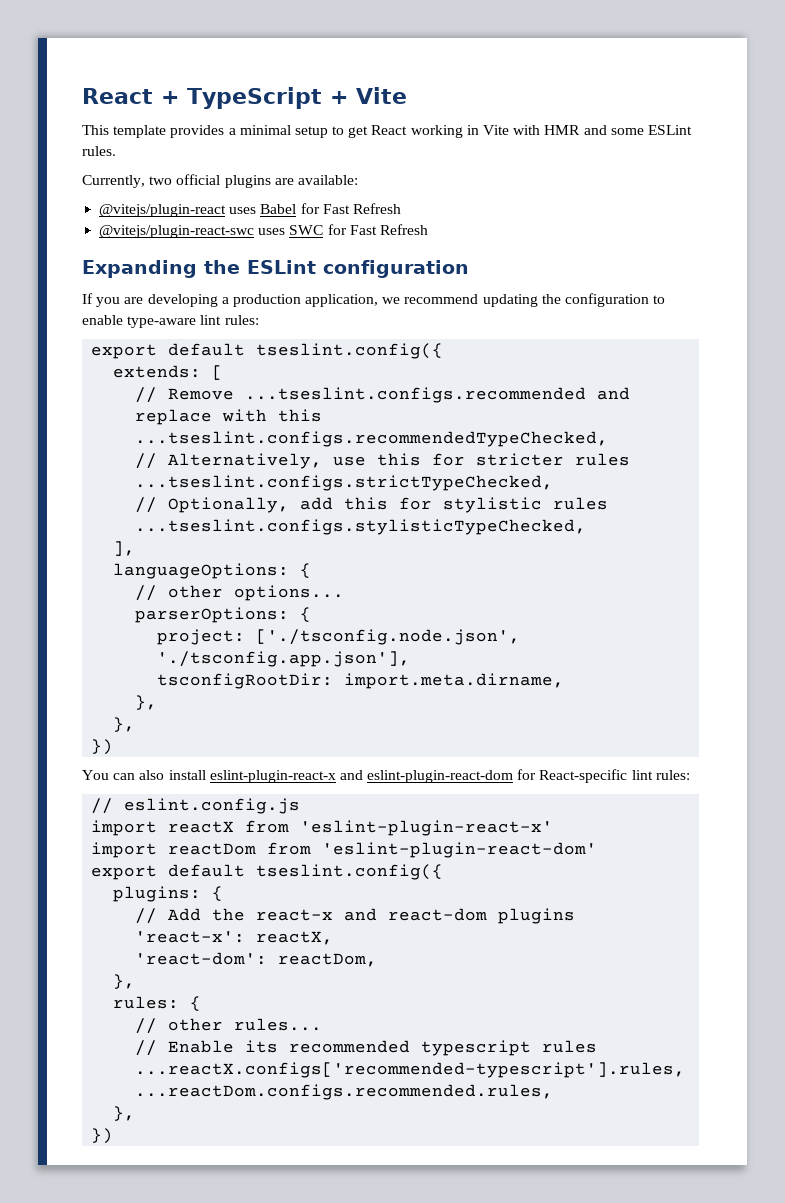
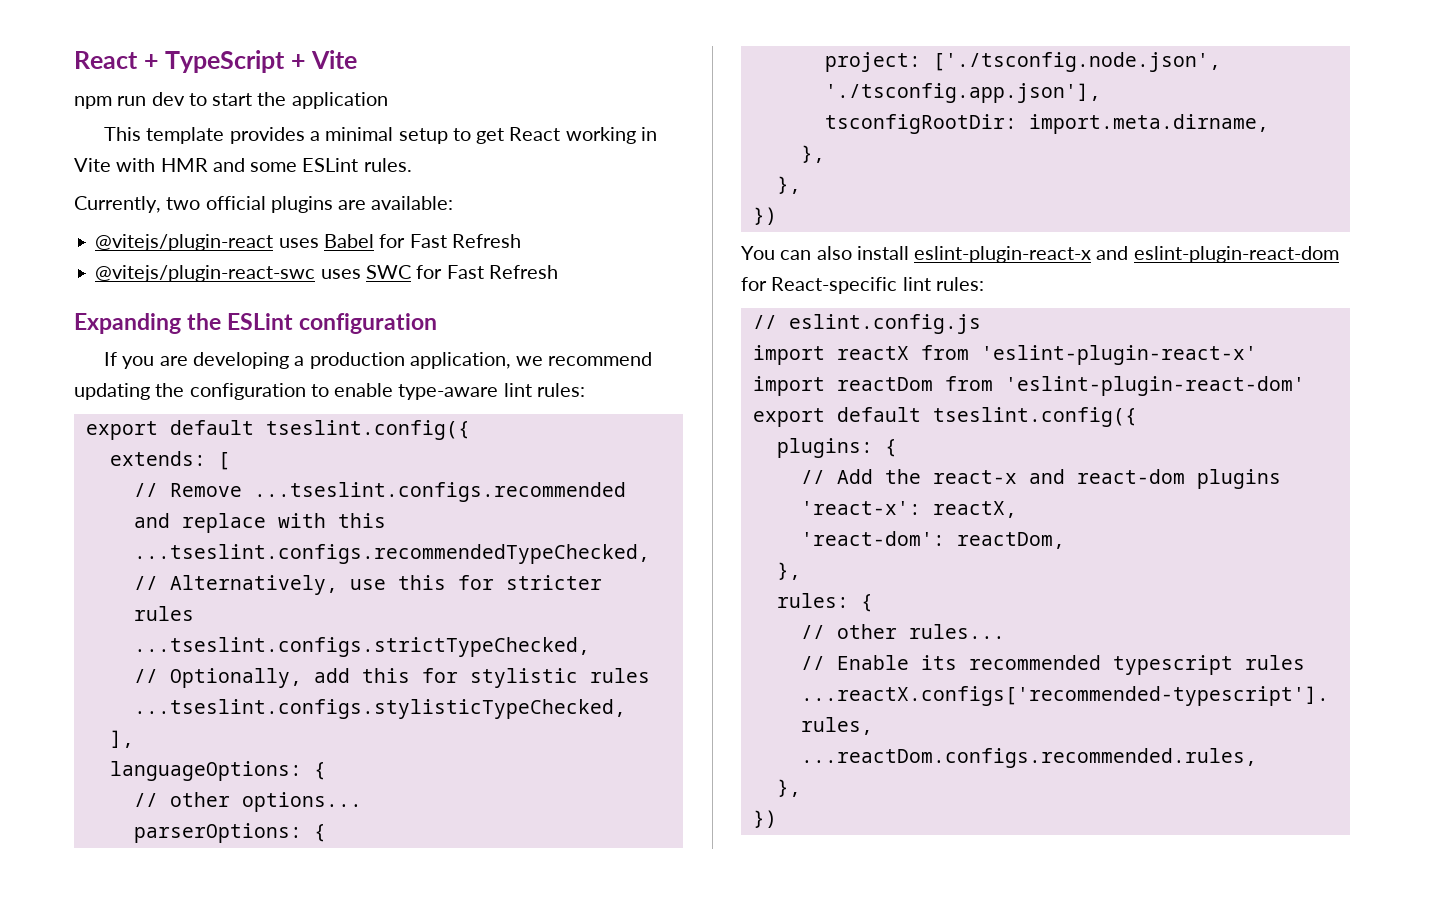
+ npm run dev to start the application

